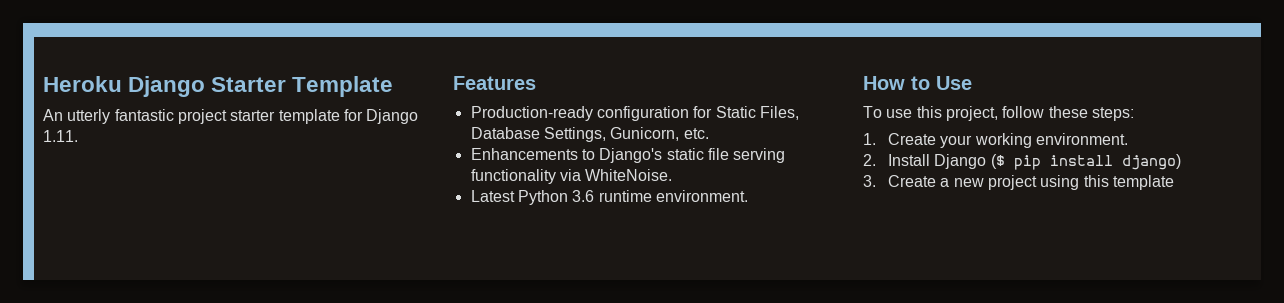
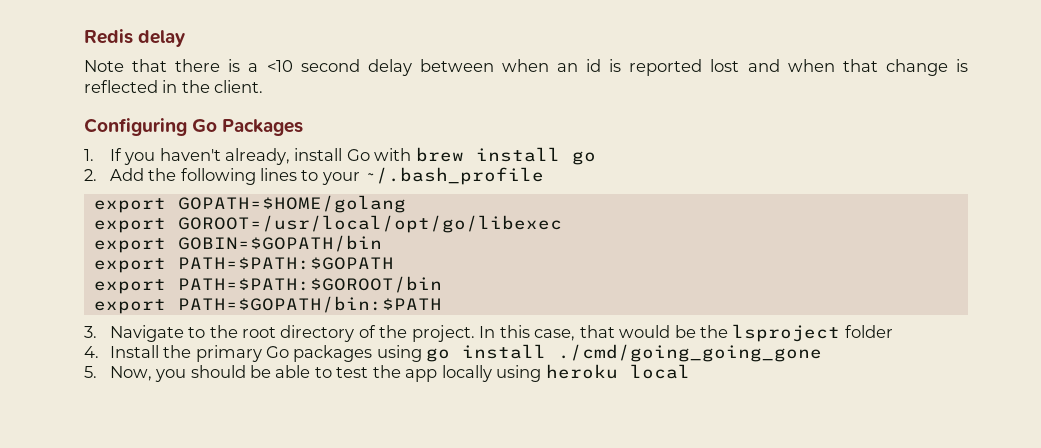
- Heroku Django Starter Template
- An utterly fantastic project starter template for Django 1.11.
- Features
- Production-ready configuration for Static Files, Database Settings, Gunicorn, etc.
- Enhancements to Django's static file serving functionality via WhiteNoise.
- Latest Python 3.6 runtime environment.
- How to Use
- To use this project, follow these steps:
- 1. Create your working environment.
- 2. Install Django ($ pip install django)
- 3. Create a new project using this template
+ Redis delay
+ Note that there is a <10 second delay between when an id is reported lost and when that change is reflected in the client.
+ Configuring Go Packages
+ 1. If you haven't already, install Go with brew install go
+ 2. Add the following lines to your ~/.bash_profile
+ export GOPATH=$HOME/golang
+ export GOROOT=/usr/local/opt/go/libexec
+ export GOBIN=$GOPATH/bin
+ export PATH=$PATH:$GOPATH
+ export PATH=$PATH:$GOROOT/bin
+ export PATH=$GOPATH/bin:$PATH
+ 3. Navigate to the root directory of the project. In this case, that would be the lsproject folder
+ 4. Install the primary Go packages using go install ./cmd/going_going_gone
+ 5. Now, you should be able to test the app locally using heroku local

